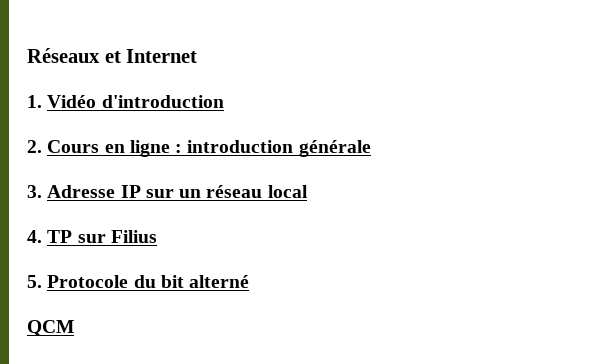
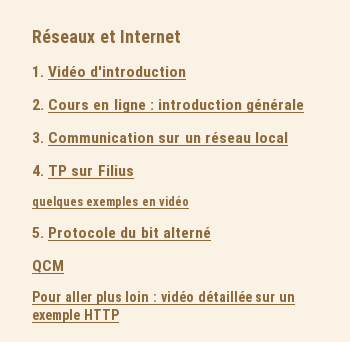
- 3. Adresse IP sur un réseau local
+ 3. Communication sur un réseau local
+ quelques exemples en vidéo
+ Pour aller plus loin : vidéo détaillée sur un exemple HTTP

